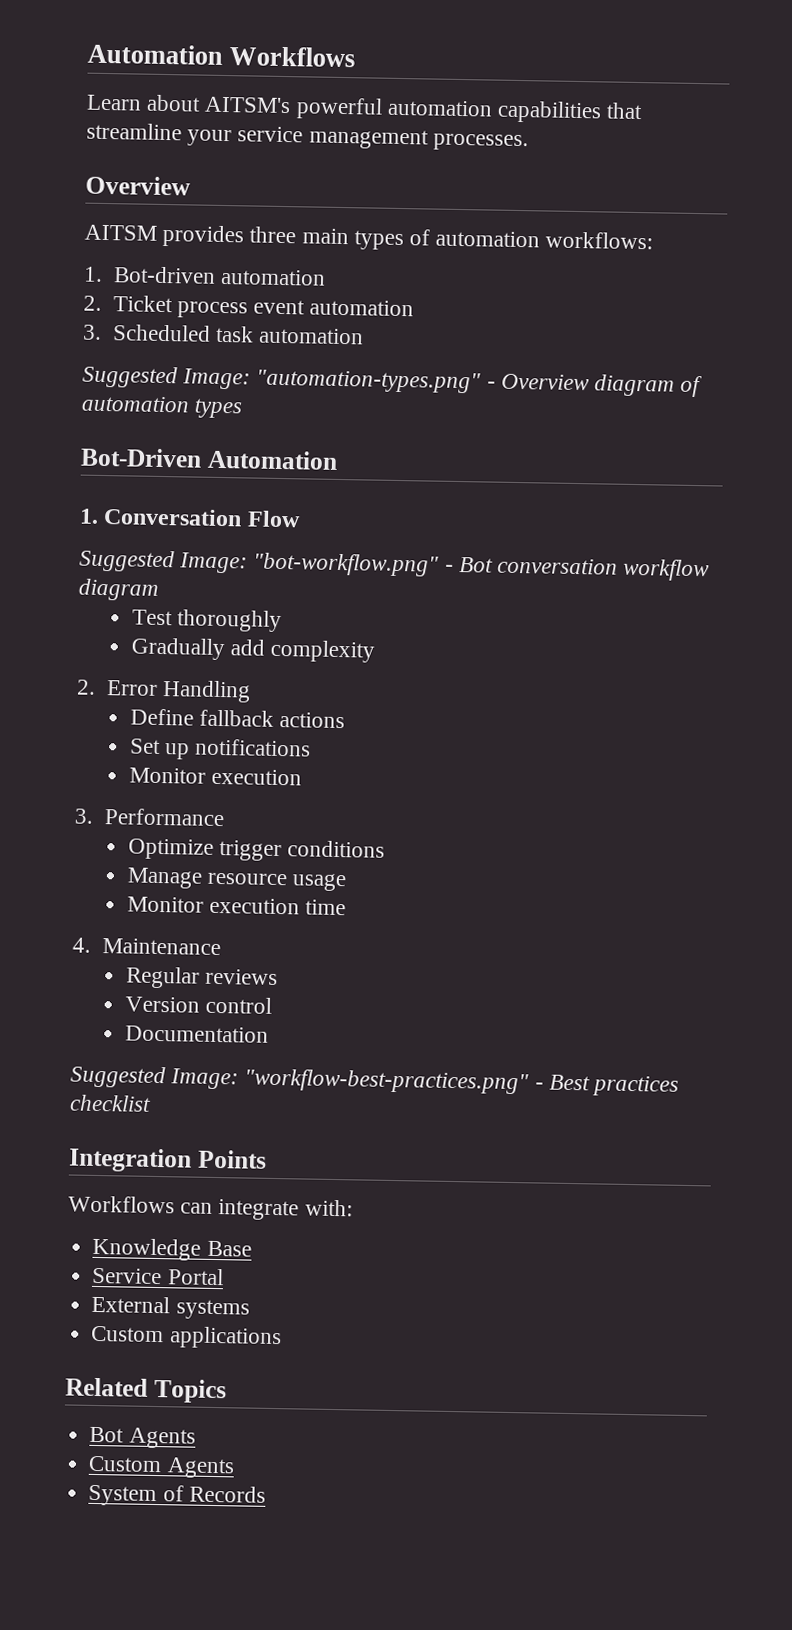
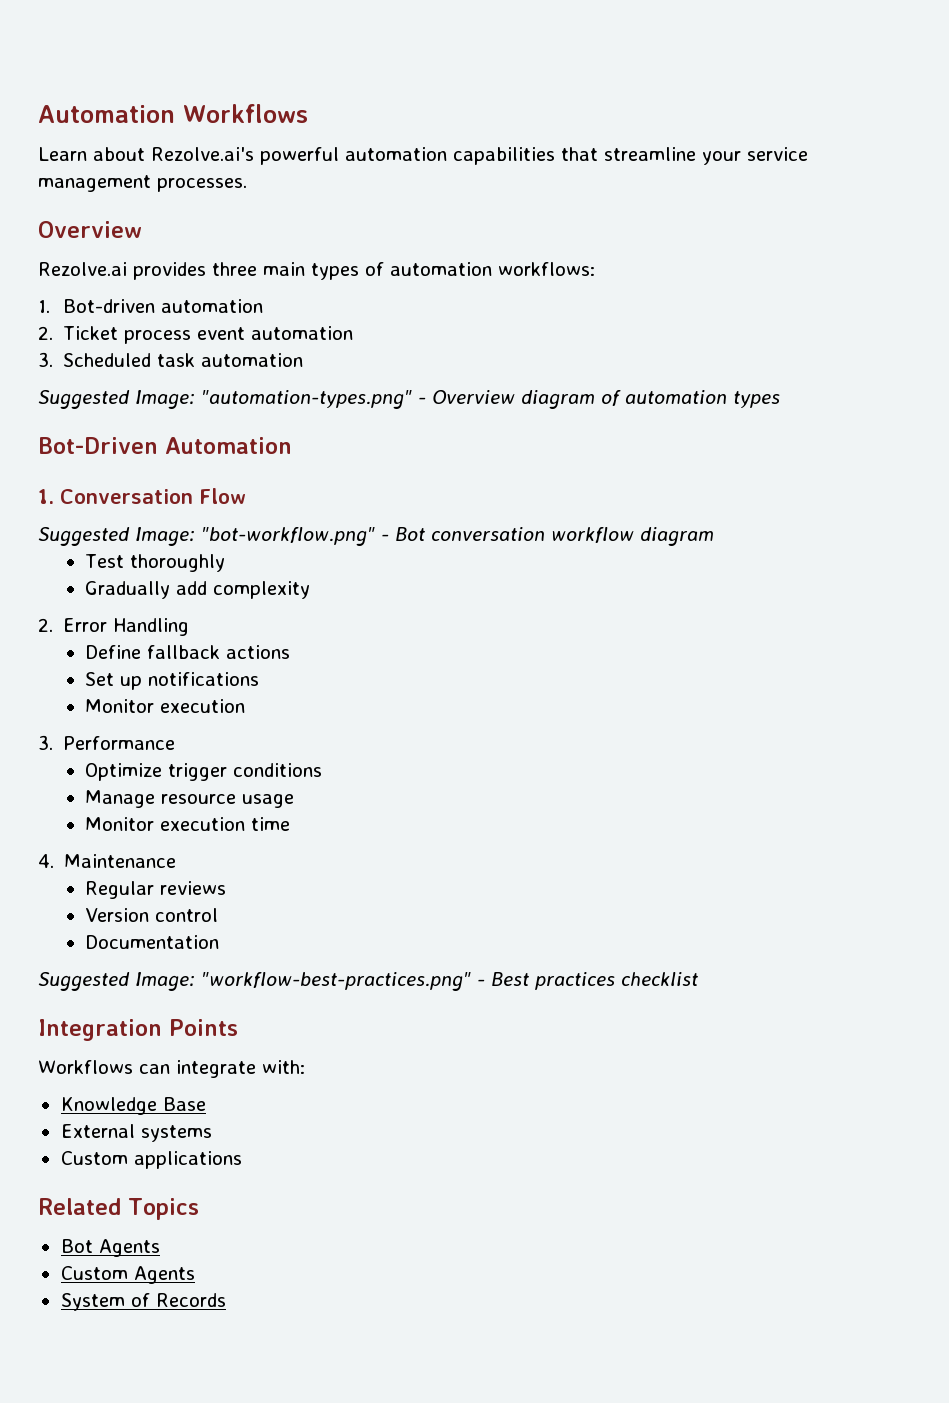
- Learn about AITSM's powerful automation capabilities that streamline your service management processes.
+ Learn about Rezolve.ai's powerful automation capabilities that streamline your service management processes.
- AITSM provides three main types of automation workflows:
+ Rezolve.ai provides three main types of automation workflows:
- Service Portal

